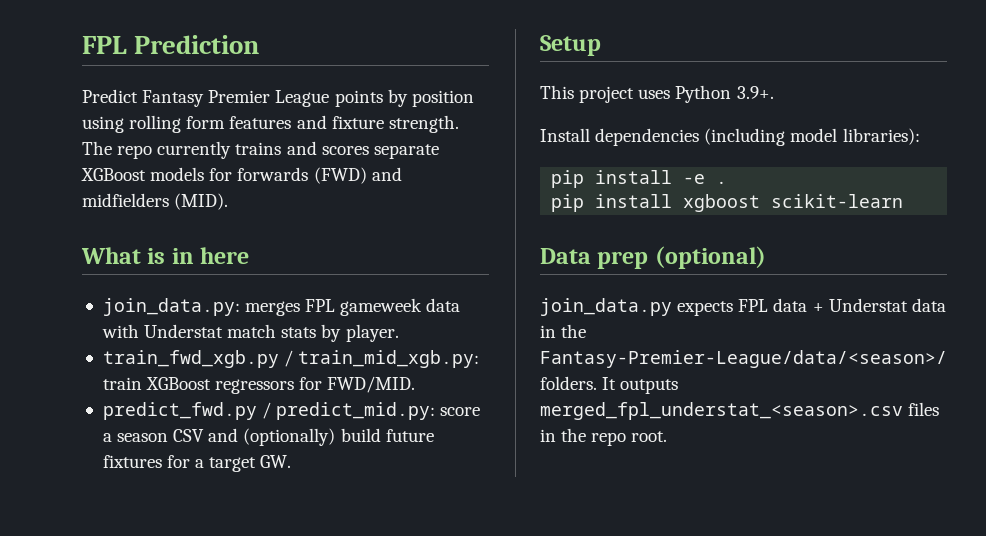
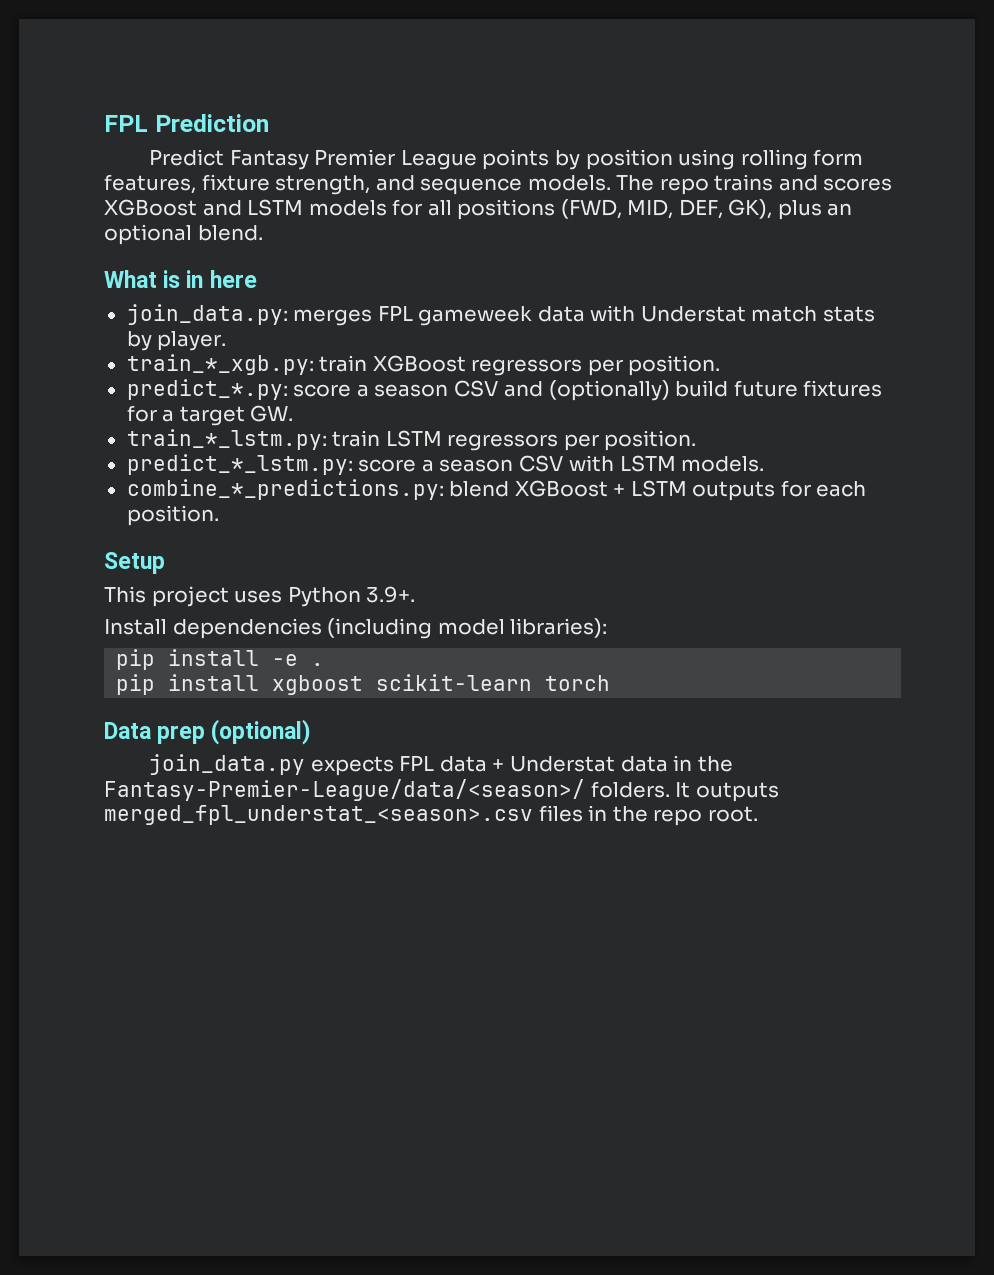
- Predict Fantasy Premier League points by position using rolling form features and fixture strength.
+ Predict Fantasy Premier League points by position using rolling form features, fixture strength, and sequence models.
- The repo currently trains and scores separate XGBoost models for forwards (FWD) and midfielders (MID).
+ The repo trains and scores XGBoost and LSTM models for all positions (FWD, MID, DEF, GK), plus an optional blend.
- train_fwd_xgb.py / train_mid_xgb.py: train XGBoost regressors for FWD/MID.
- predict_fwd.py / predict_mid.py: score a season CSV and (optionally) build future fixtures for a target GW.
+ train_*_xgb.py: train XGBoost regressors per position.
+ predict_*.py: score a season CSV and (optionally) build future fixtures for a target GW.
+ train_*_lstm.py: train LSTM regressors per position.
+ predict_*_lstm.py: score a season CSV with LSTM models.
+ combine_*_predictions.py: blend XGBoost + LSTM outputs for each position.
- pip install xgboost scikit-learn
+ pip install xgboost scikit-learn torch

